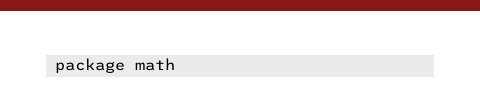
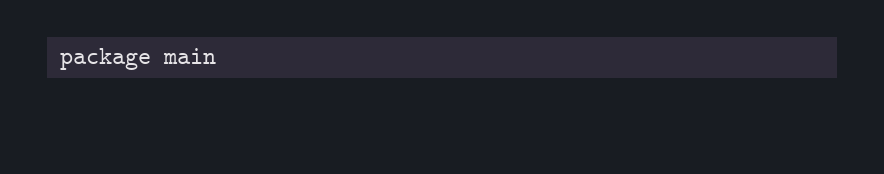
- package math
+ package main

